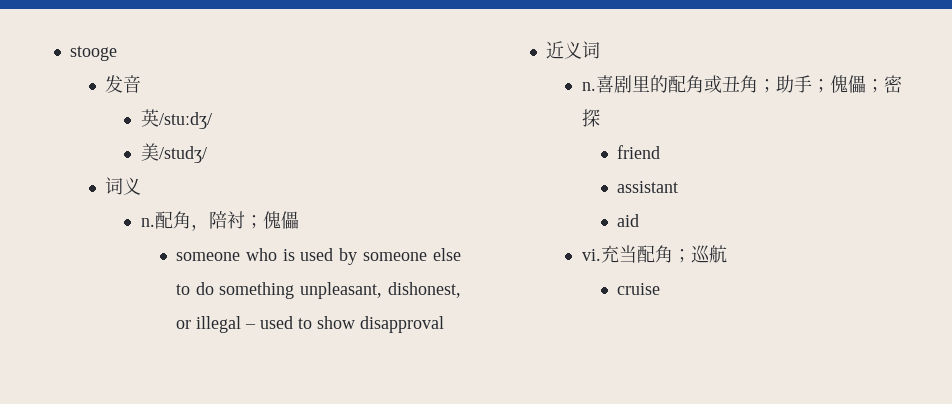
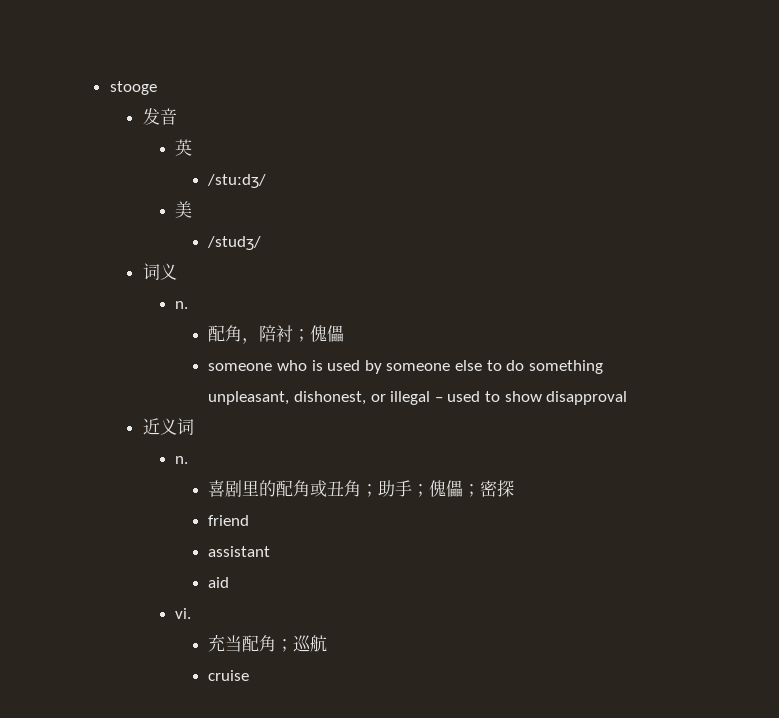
- 英/stuːdʒ/
+ 英
+ /stuːdʒ/
- 美/studʒ/
+ 美
+ /studʒ/
  词义
- n.配角，陪衬；傀儡
+ n.
+ 配角，陪衬；傀儡
  近义词
- n.喜剧里的配角或丑角；助手；傀儡；密探
+ n.
+ 喜剧里的配角或丑角；助手；傀儡；密探
- vi.充当配角；巡航
+ vi.
+ 充当配角；巡航

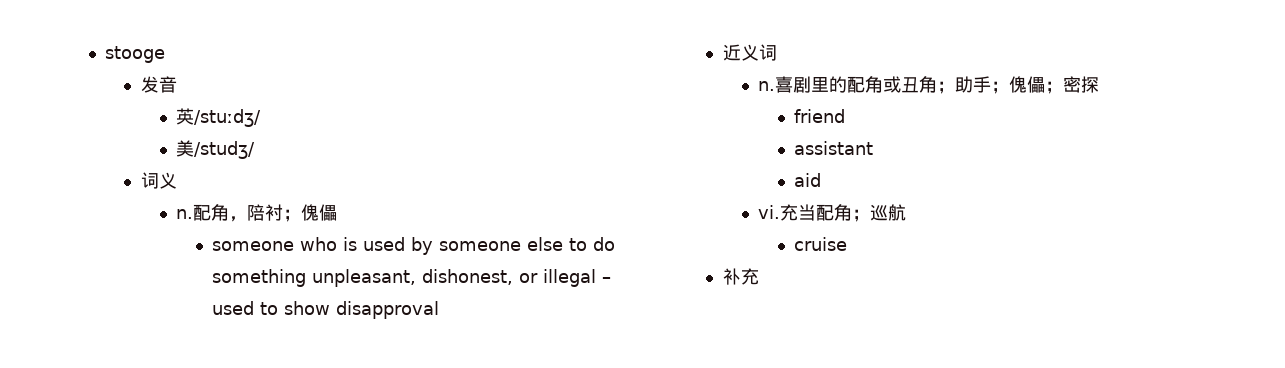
- 英
- /stuːdʒ/
+ 英/stuːdʒ/
- 美
- /studʒ/
+ 美/studʒ/
  词义
- n.
- 配角，陪衬；傀儡
+ n.配角，陪衬；傀儡
  近义词
- n.
- 喜剧里的配角或丑角；助手；傀儡；密探
+ n.喜剧里的配角或丑角；助手；傀儡；密探
- vi.
- 充当配角；巡航
+ vi.充当配角；巡航
+ 补充

